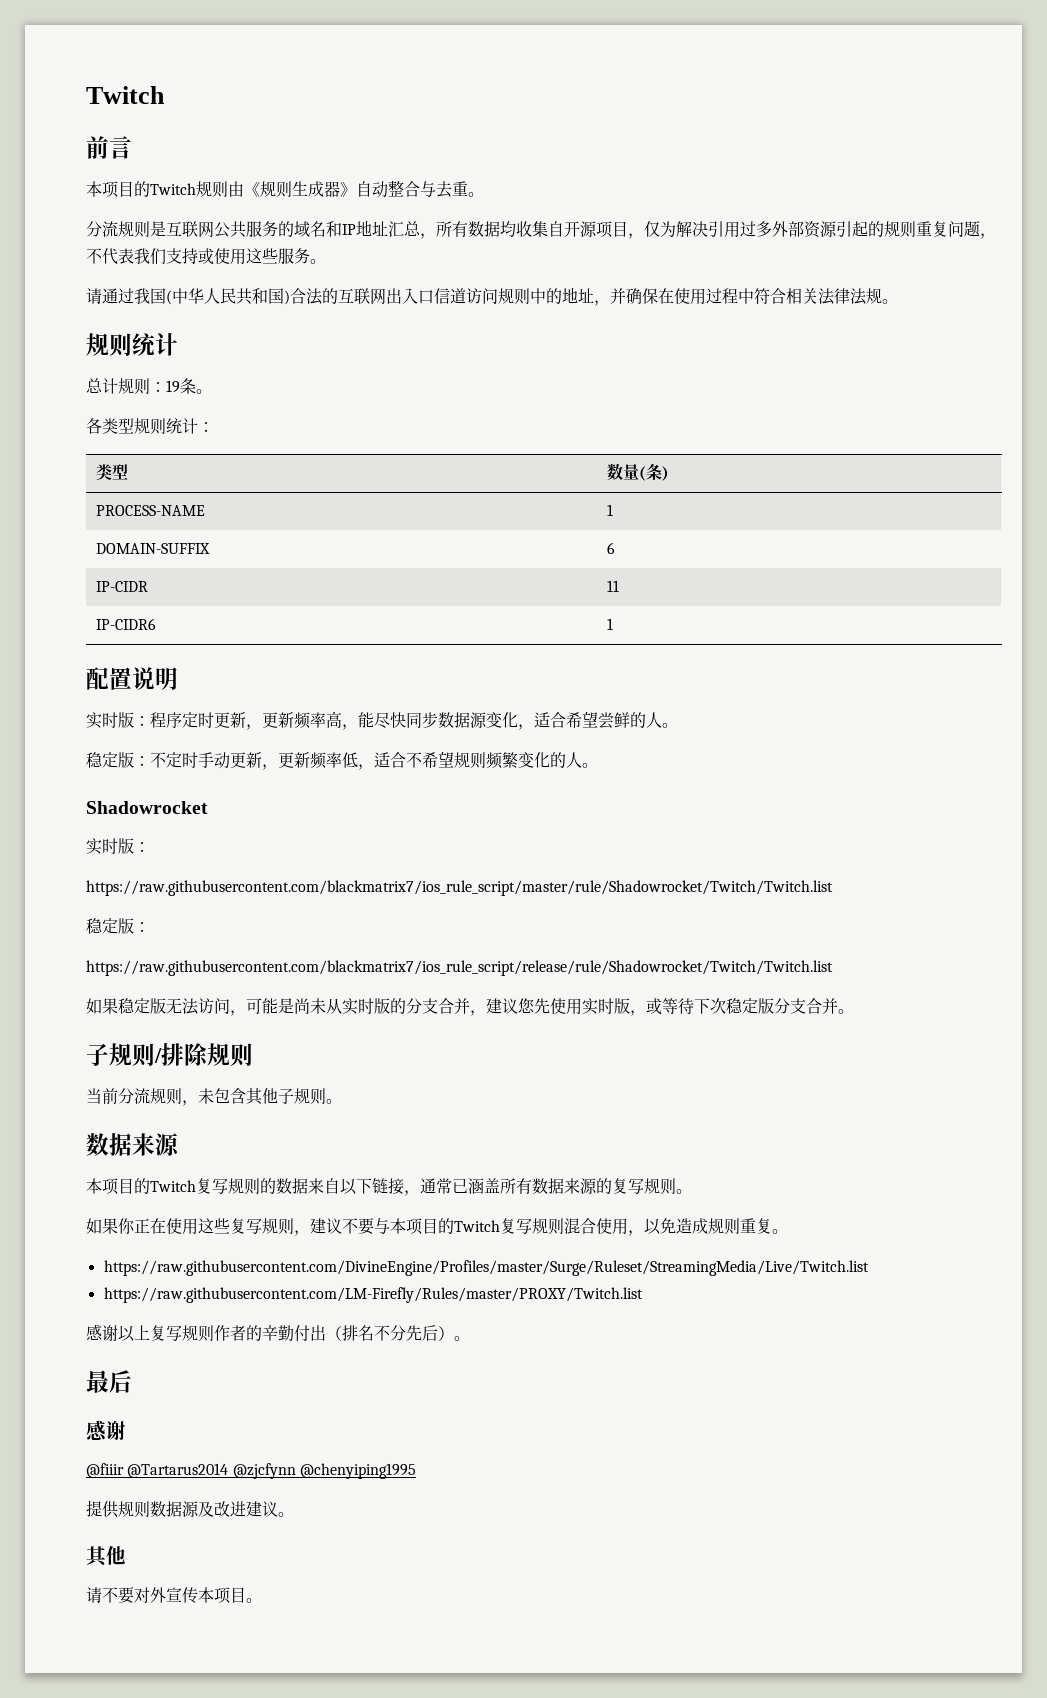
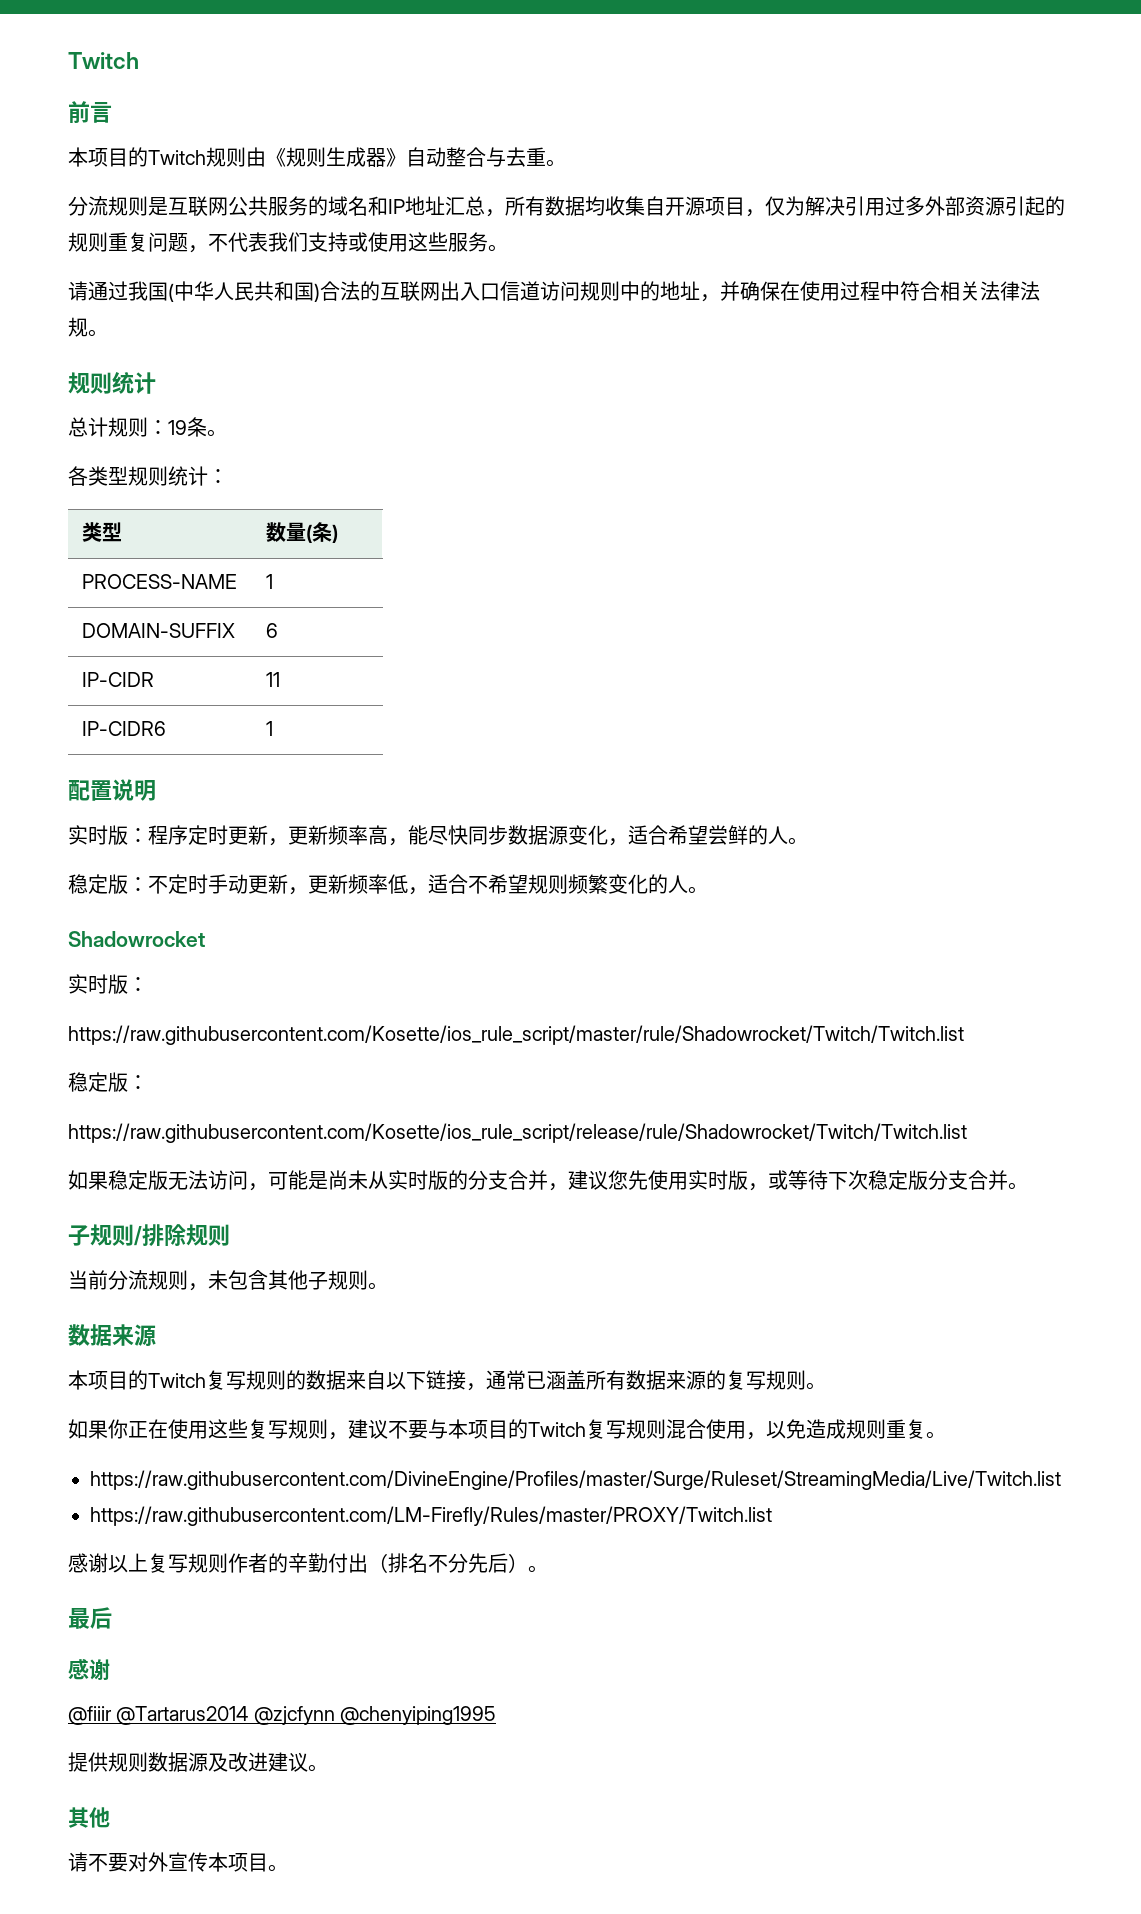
- https://raw.githubusercontent.com/blackmatrix7/ios_rule_script/master/rule/Shadowrocket/Twitch/Twitch.list
+ https://raw.githubusercontent.com/Kosette/ios_rule_script/master/rule/Shadowrocket/Twitch/Twitch.list
- https://raw.githubusercontent.com/blackmatrix7/ios_rule_script/release/rule/Shadowrocket/Twitch/Twitch.list
+ https://raw.githubusercontent.com/Kosette/ios_rule_script/release/rule/Shadowrocket/Twitch/Twitch.list

